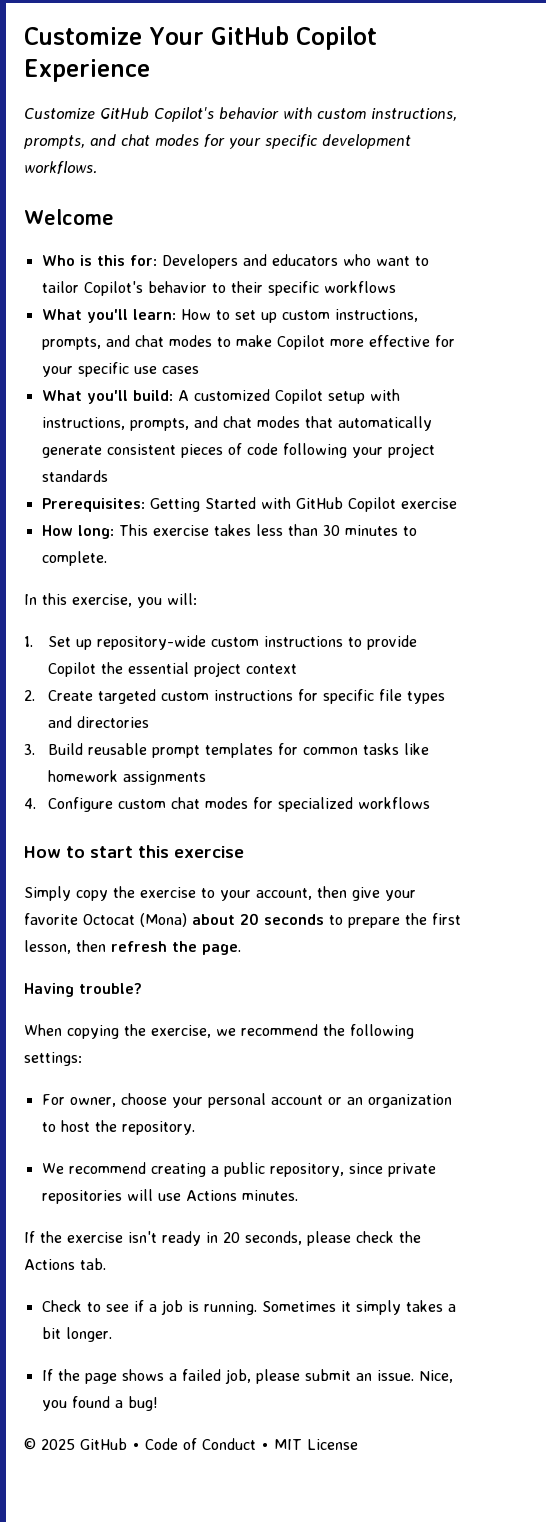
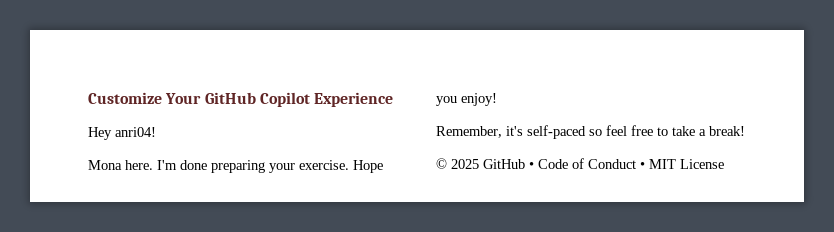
- Customize GitHub Copilot's behavior with custom instructions, prompts, and chat modes for your specific development workflows.
- Welcome
- Who is this for: Developers and educators who want to tailor Copilot's behavior to their specific workflows
- What you'll learn: How to set up custom instructions, prompts, and chat modes to make Copilot more effective for your specific use cases
- What you'll build: A customized Copilot setup with instructions, prompts, and chat modes that automatically generate consistent pieces of code following your project standards
- Prerequisites: Getting Started with GitHub Copilot exercise
- How long: This exercise takes less than 30 minutes to complete.
- In this exercise, you will:
- 1. Set up repository-wide custom instructions to provide Copilot the essential project context
- 2. Create targeted custom instructions for specific file types and directories
- 3. Build reusable prompt templates for common tasks like homework assignments
- 4. Configure custom chat modes for specialized workflows
- How to start this exercise
- Simply copy the exercise to your account, then give your favorite Octocat (Mona) about 20 seconds to prepare the first lesson, then refresh the page.
- Having trouble?
- When copying the exercise, we recommend the following settings:
- For owner, choose your personal account or an organization to host the repository.
- We recommend creating a public repository, since private repositories will use Actions minutes.
- If the exercise isn't ready in 20 seconds, please check the Actions tab.
- Check to see if a job is running. Sometimes it simply takes a bit longer.
- If the page shows a failed job, please submit an issue. Nice, you found a bug!
+ Hey anri04!
+ Mona here. I'm done preparing your exercise. Hope you enjoy!
+ Remember, it's self-paced so feel free to take a break!

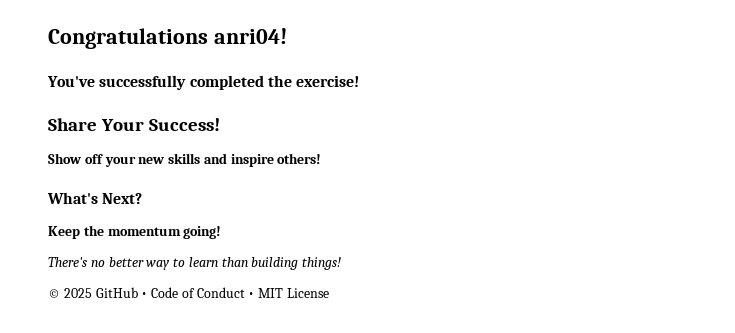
- Customize Your GitHub Copilot Experience
- Hey anri04!
- Mona here. I'm done preparing your exercise. Hope you enjoy!
- Remember, it's self-paced so feel free to take a break!
+ Congratulations anri04!
+ You've successfully completed the exercise!
+ Share Your Success!
+ Show off your new skills and inspire others!
+ What's Next?
+ Keep the momentum going!
+ There's no better way to learn than building things!

